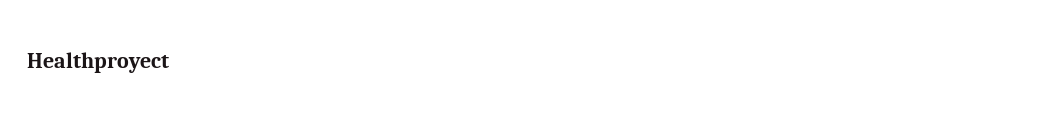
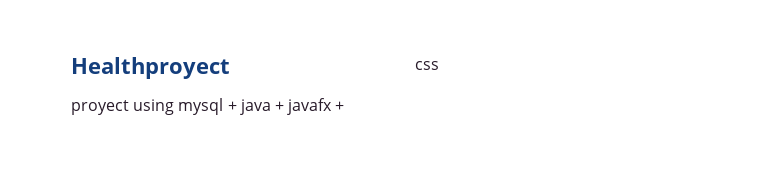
+ proyect using mysql + java + javafx + css

